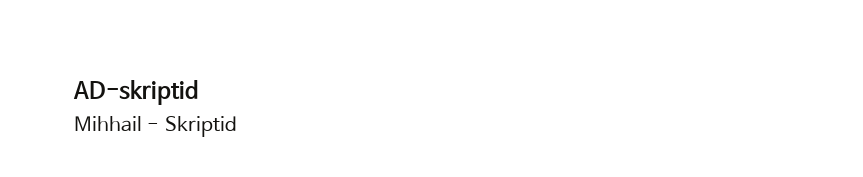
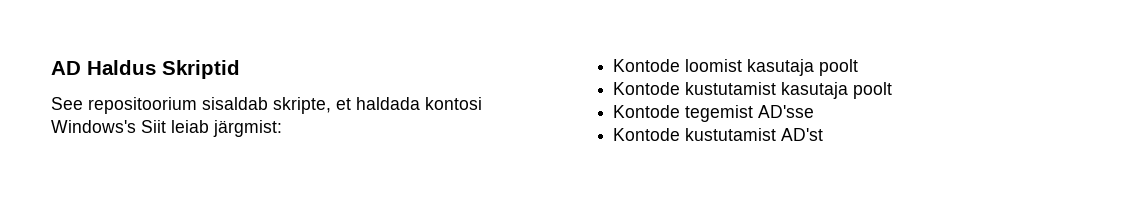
- AD-skriptid
- Mihhail - Skriptid
+ AD Haldus Skriptid
+ See repositoorium sisaldab skripte, et haldada kontosi Windows's Siit leiab järgmist:
+ Kontode loomist kasutaja poolt
+ Kontode kustutamist kasutaja poolt
+ Kontode tegemist AD'sse
+ Kontode kustutamist AD'st

